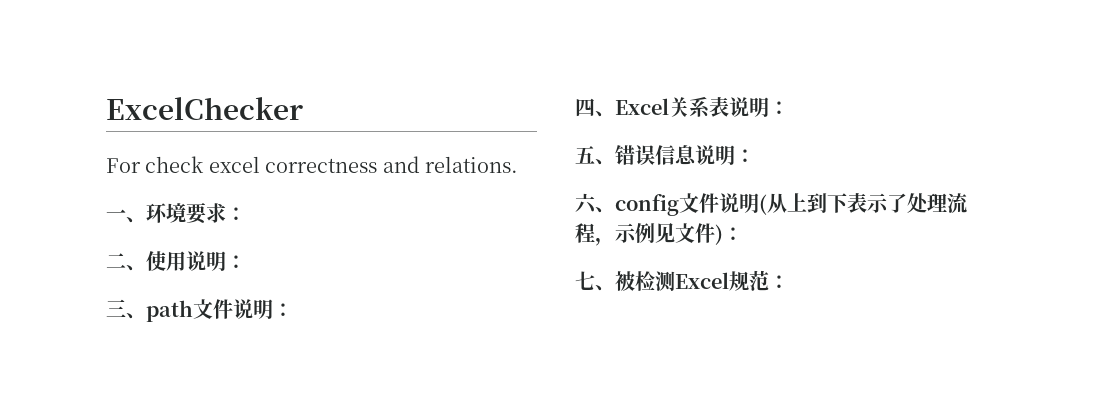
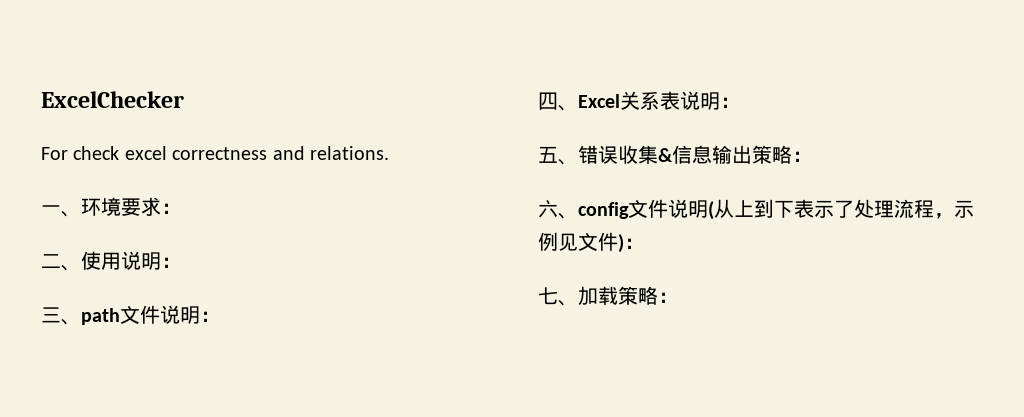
- 五、错误信息说明：
+ 五、错误收集&信息输出策略：
- 七、被检测Excel规范：
+ 七、加载策略：

